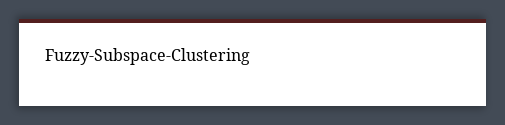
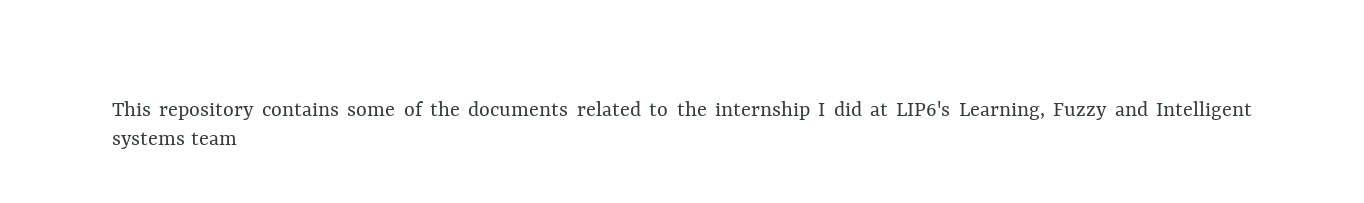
- Fuzzy-Subspace-Clustering
+ This repository contains some of the documents related to the internship I did at LIP6's Learning, Fuzzy and Intelligent systems team

